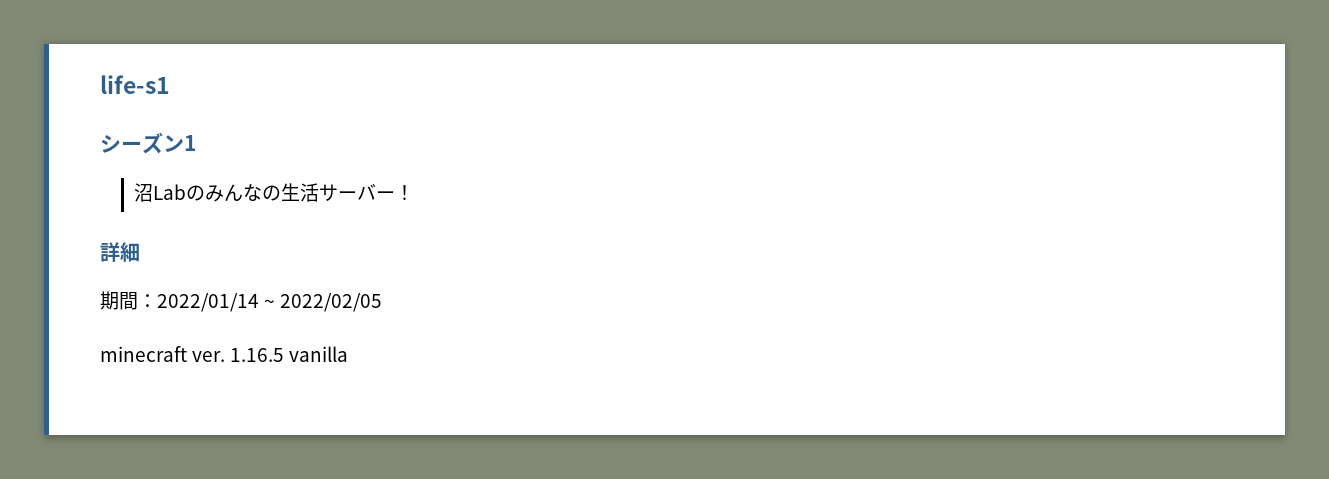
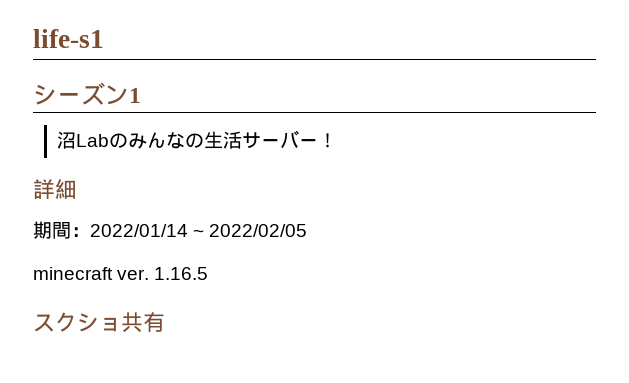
- 1.16.5 vanilla
+ 1.16.5
+ スクショ共有

